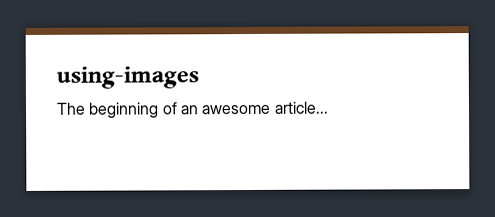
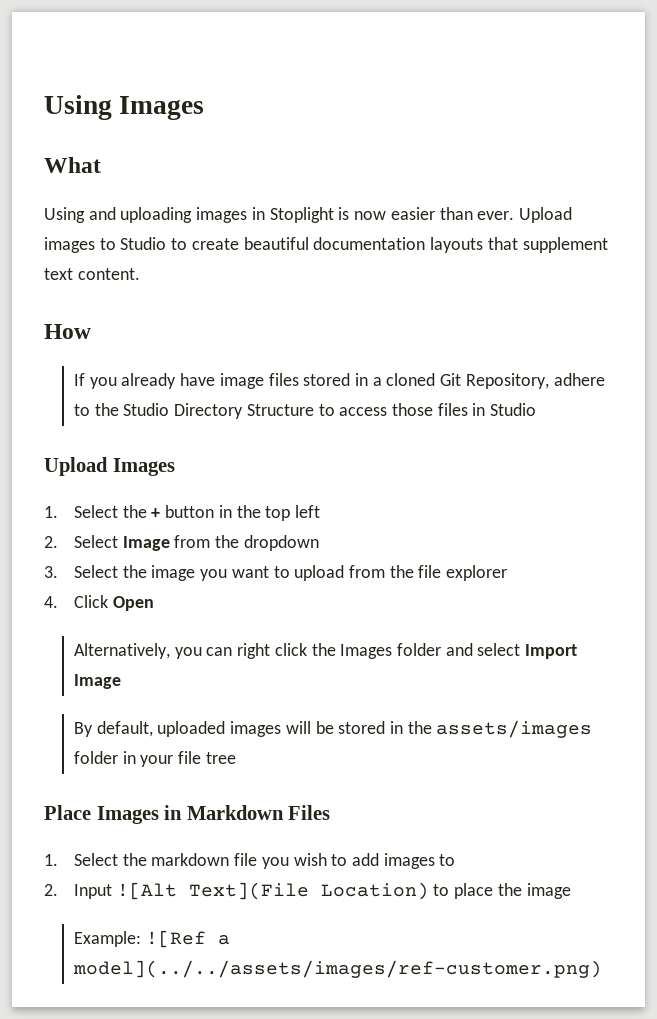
- using-images
- The beginning of an awesome article...
+ Using Images
+ What
+ Using and uploading images in Stoplight is now easier than ever. Upload images to Studio to create beautiful documentation layouts that supplement text content.
+ How
+ If you already have image files stored in a cloned Git Repository, adhere to the Studio Directory Structure to access those files in Studio
+ Upload Images
+ 1. Select the + button in the top left
+ 2. Select Image from the dropdown
+ 3. Select the image you want to upload from the file explorer
+ 4. Click Open
+ Alternatively, you can right click the Images folder and select Import Image
+ By default, uploaded images will be stored in the assets/images folder in your file tree
+ Place Images in Markdown Files
+ 1. Select the markdown file you wish to add images to
+ 2. Input ![Alt Text](File Location) to place the image
+ Example: ![Ref a model](../../assets/images/ref-customer.png)

